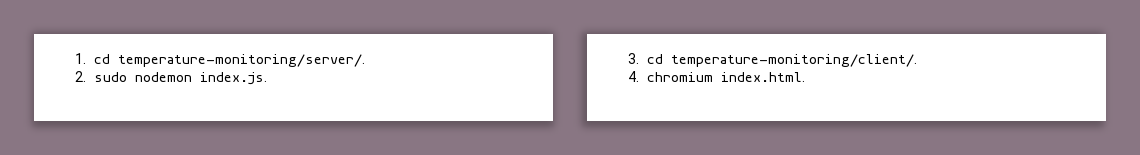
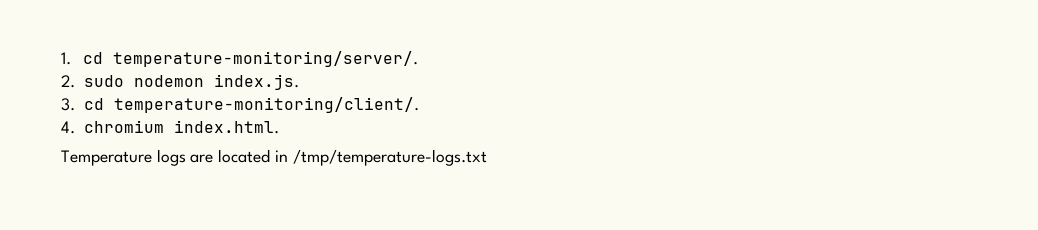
+ Temperature logs are located in /tmp/temperature-logs.txt

